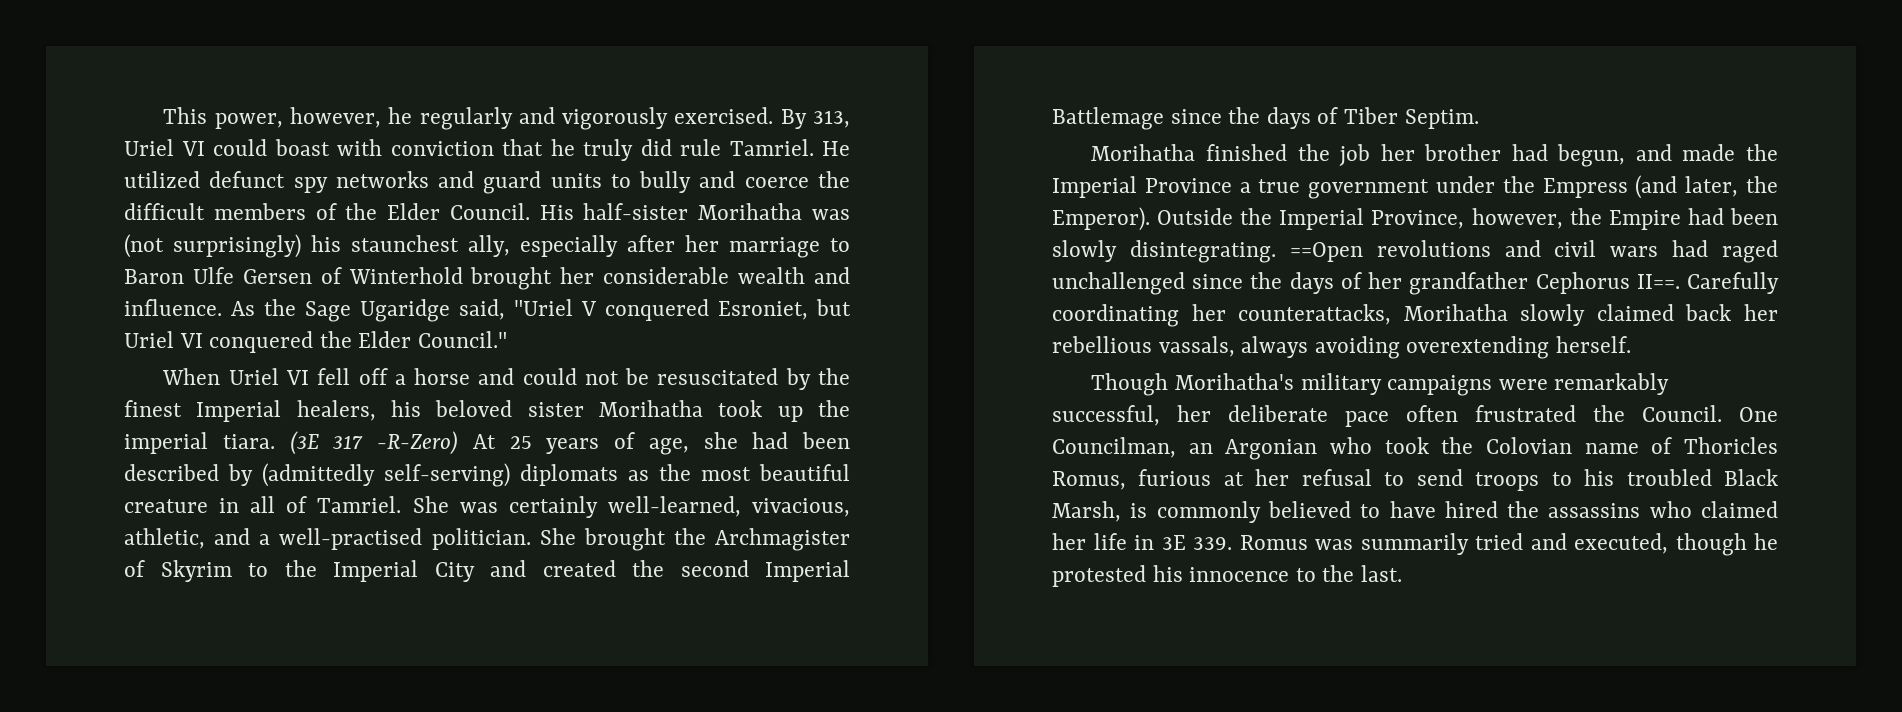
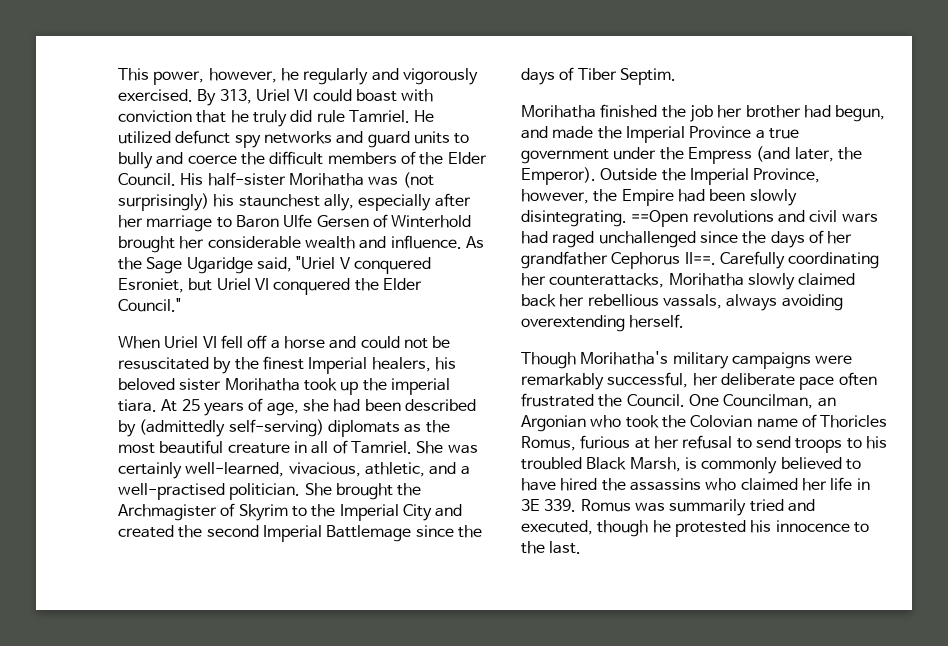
- (3E 317 -R-Zero) At 25 years of age, she had been described by (admittedly self-serving) diplomats as the most beautiful creature in all of Tamriel.
+ At 25 years of age, she had been described by (admittedly self-serving) diplomats as the most beautiful creature in all of Tamriel.

